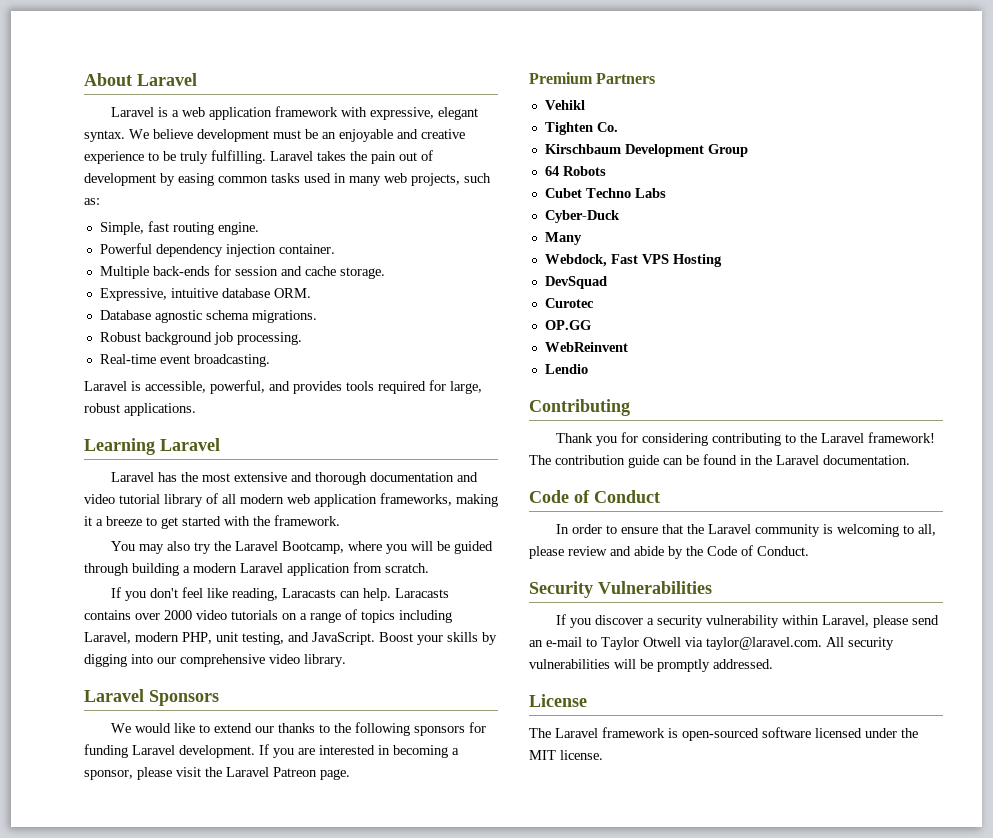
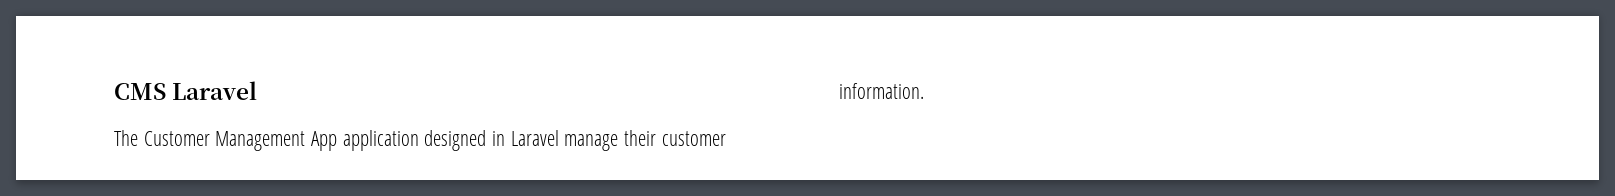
- About Laravel
- Laravel is a web application framework with expressive, elegant syntax. We believe development must be an enjoyable and creative experience to be truly fulfilling. Laravel takes the pain out of development by easing common tasks used in many web projects, such as:
- Simple, fast routing engine.
- Powerful dependency injection container.
- Multiple back-ends for session and cache storage.
- Expressive, intuitive database ORM.
- Database agnostic schema migrations.
- Robust background job processing.
- Real-time event broadcasting.
- Laravel is accessible, powerful, and provides tools required for large, robust applications.
- Learning Laravel
- Laravel has the most extensive and thorough documentation and video tutorial library of all modern web application frameworks, making it a breeze to get started with the framework.
- You may also try the Laravel Bootcamp, where you will be guided through building a modern Laravel application from scratch.
- If you don't feel like reading, Laracasts can help. Laracasts contains over 2000 video tutorials on a range of topics including Laravel, modern PHP, unit testing, and JavaScript. Boost your skills by digging into our comprehensive video library.
- Laravel Sponsors
- We would like to extend our thanks to the following sponsors for funding Laravel development. If you are interested in becoming a sponsor, please visit the Laravel Patreon page.
- Premium Partners
- Vehikl
- Tighten Co.
- Kirschbaum Development Group
- 64 Robots
- Cubet Techno Labs
- Cyber-Duck
- Many
- Webdock, Fast VPS Hosting
- DevSquad
- Curotec
- OP.GG
- WebReinvent
- Lendio
- Contributing
- Thank you for considering contributing to the Laravel framework! The contribution guide can be found in the Laravel documentation.
- Code of Conduct
- In order to ensure that the Laravel community is welcoming to all, please review and abide by the Code of Conduct.
- Security Vulnerabilities
- If you discover a security vulnerability within Laravel, please send an e-mail to Taylor Otwell via taylor@laravel.com. All security vulnerabilities will be promptly addressed.
- License
- The Laravel framework is open-sourced software licensed under the MIT license.
+ CMS Laravel
+ The Customer Management App application designed in Laravel manage their customer information.

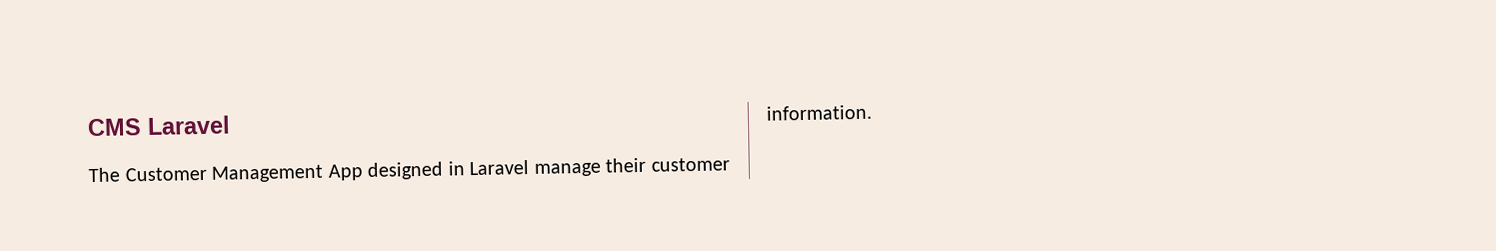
- The Customer Management App application designed in Laravel manage their customer information.
+ The Customer Management App designed in Laravel manage their customer information.

